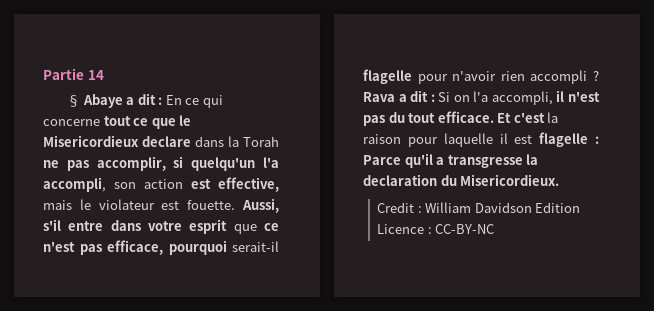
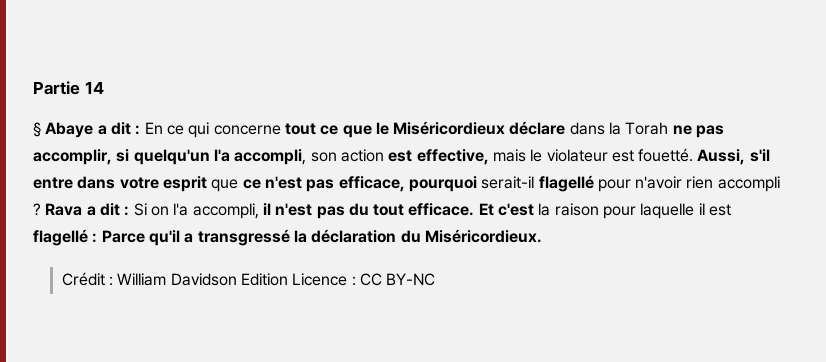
- § Abaye a dit : En ce qui concerne tout ce que le Misericordieux declare dans la Torah ne pas accomplir, si quelqu'un l'a accompli, son action est effective, mais le violateur est fouette.
+ § Abaye a dit : En ce qui concerne tout ce que le Miséricordieux déclare dans la Torah ne pas accomplir, si quelqu'un l'a accompli, son action est effective, mais le violateur est fouetté.
- Aussi, s'il entre dans votre esprit que ce n'est pas efficace, pourquoi serait-il flagelle pour n'avoir rien accompli ?
+ Aussi, s'il entre dans votre esprit que ce n'est pas efficace, pourquoi serait-il flagellé pour n'avoir rien accompli ?
- Et c'est la raison pour laquelle il est flagelle : Parce qu'il a transgresse la declaration du Misericordieux.
- Credit : William Davidson Edition Licence : CC-BY-NC
+ Et c'est la raison pour laquelle il est flagellé : Parce qu'il a transgressé la déclaration du Miséricordieux.
+ Crédit : William Davidson Edition Licence : CC BY-NC

